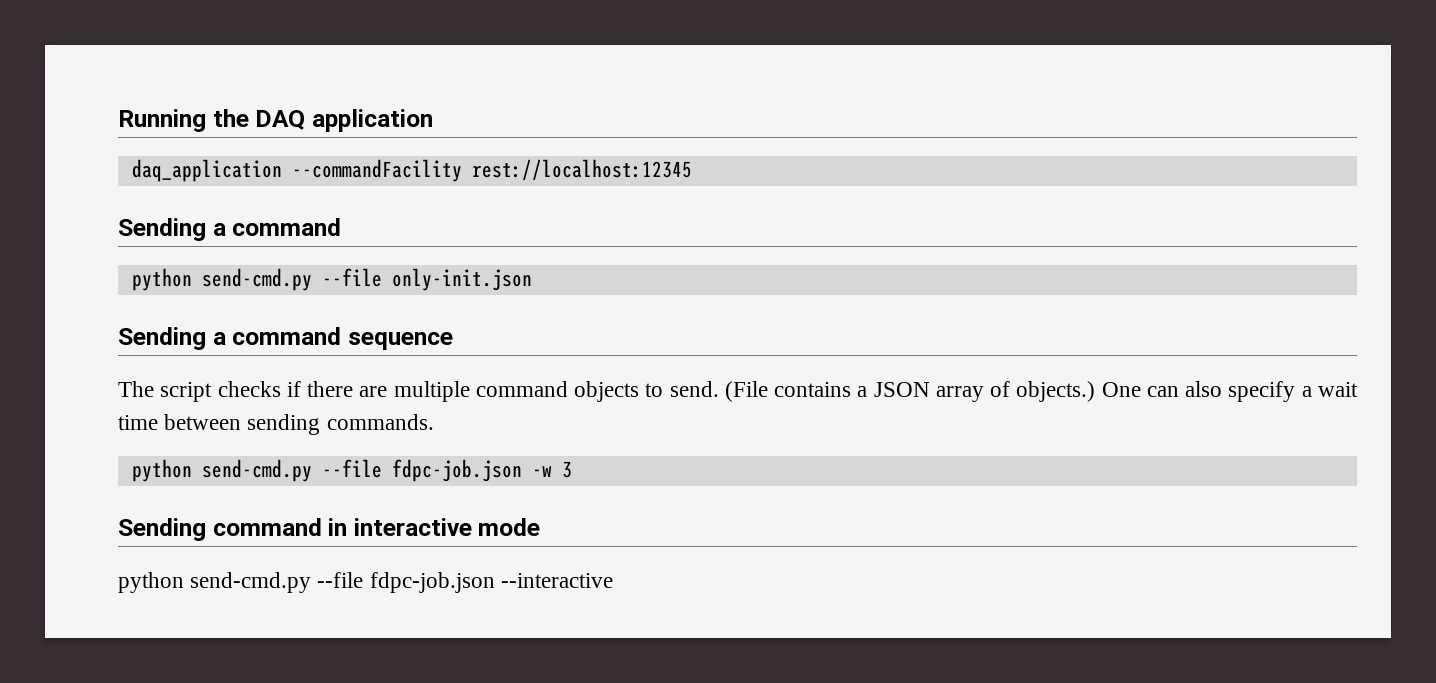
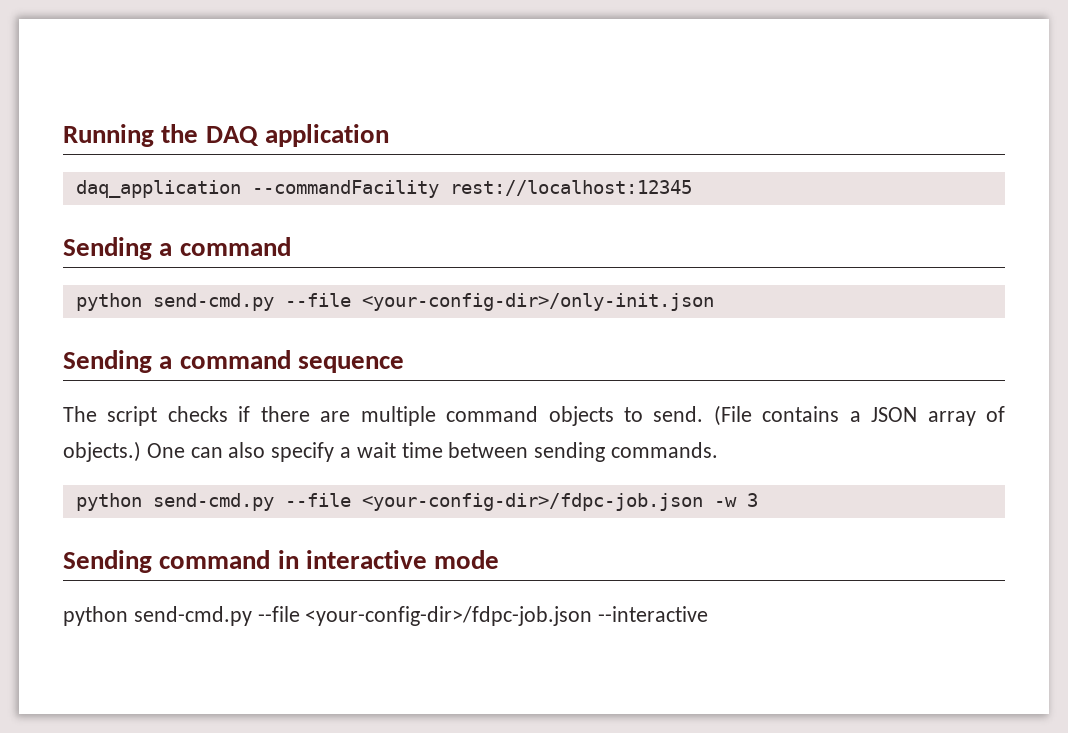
- python send-cmd.py --file only-init.json
+ python send-cmd.py --file <your-config-dir>/only-init.json
- python send-cmd.py --file fdpc-job.json -w 3
+ python send-cmd.py --file <your-config-dir>/fdpc-job.json -w 3
- python send-cmd.py --file fdpc-job.json --interactive
+ python send-cmd.py --file <your-config-dir>/fdpc-job.json --interactive

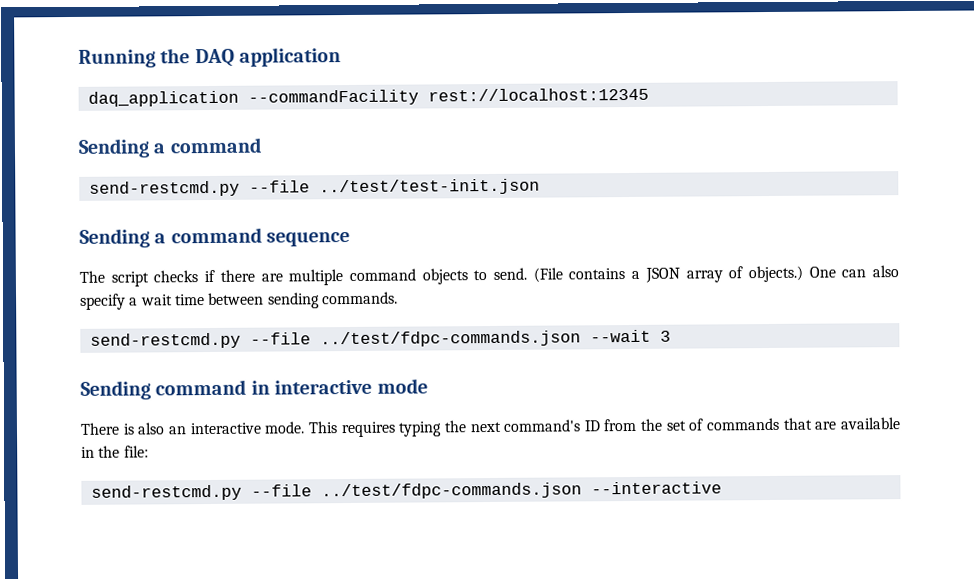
- python send-cmd.py --file <your-config-dir>/only-init.json
+ send-restcmd.py --file ../test/test-init.json
- python send-cmd.py --file <your-config-dir>/fdpc-job.json -w 3
+ send-restcmd.py --file ../test/fdpc-commands.json --wait 3
- python send-cmd.py --file <your-config-dir>/fdpc-job.json --interactive
+ There is also an interactive mode. This requires typing the next command's ID from the set of commands that are available in the file:
+ send-restcmd.py --file ../test/fdpc-commands.json --interactive

